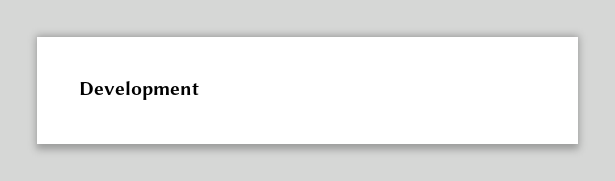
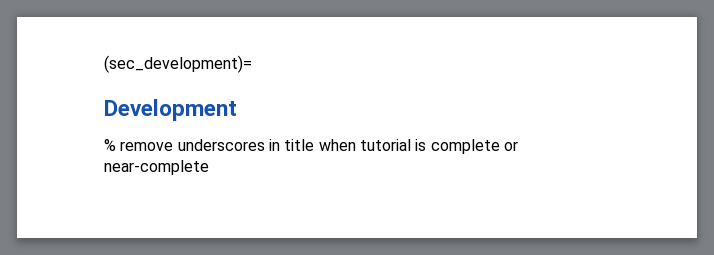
+ (sec_development)=
+ % remove underscores in title when tutorial is complete or near-complete

